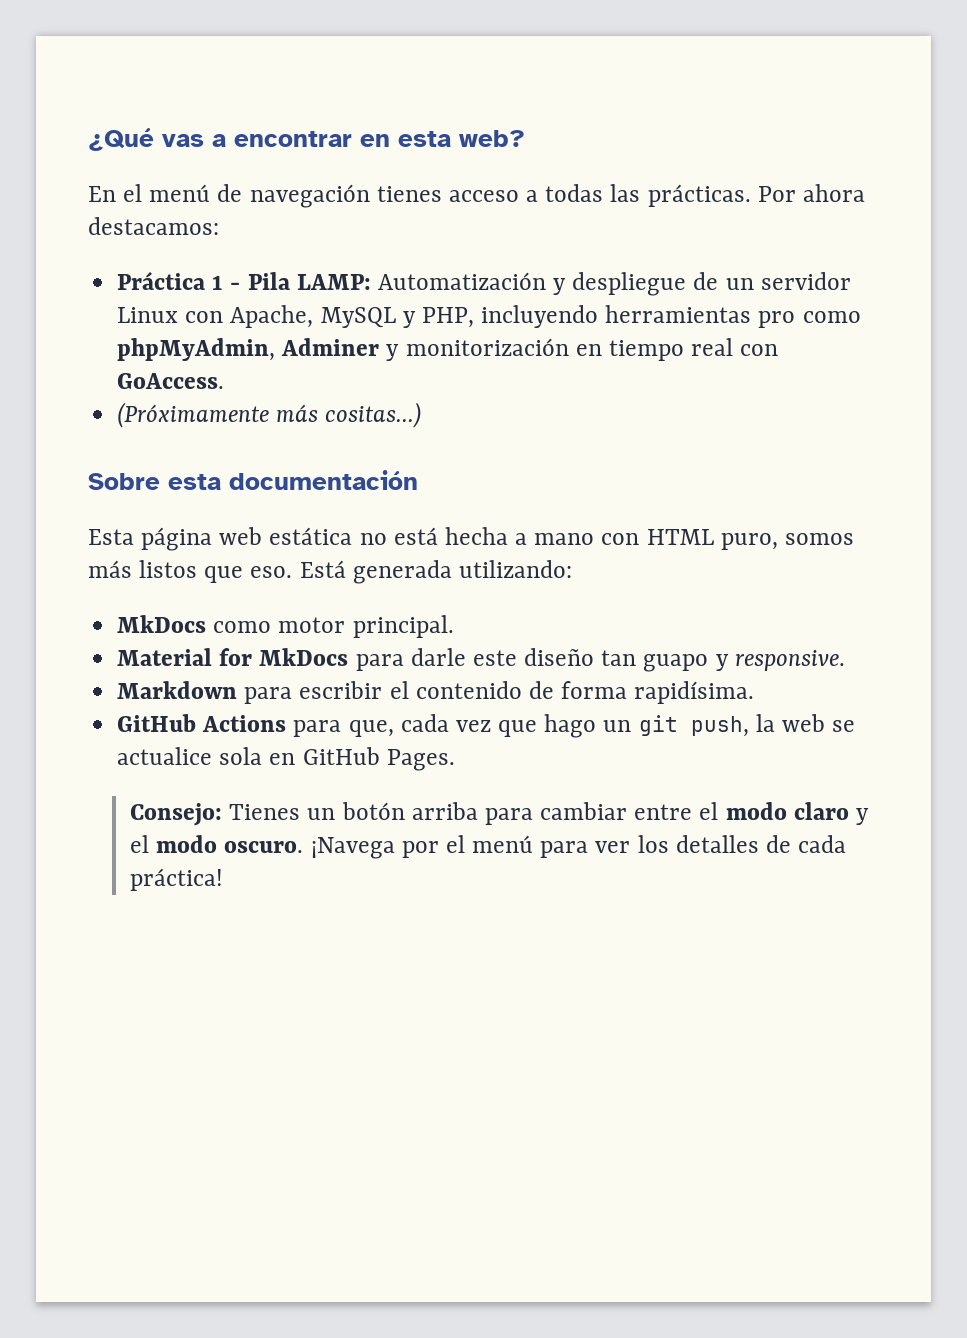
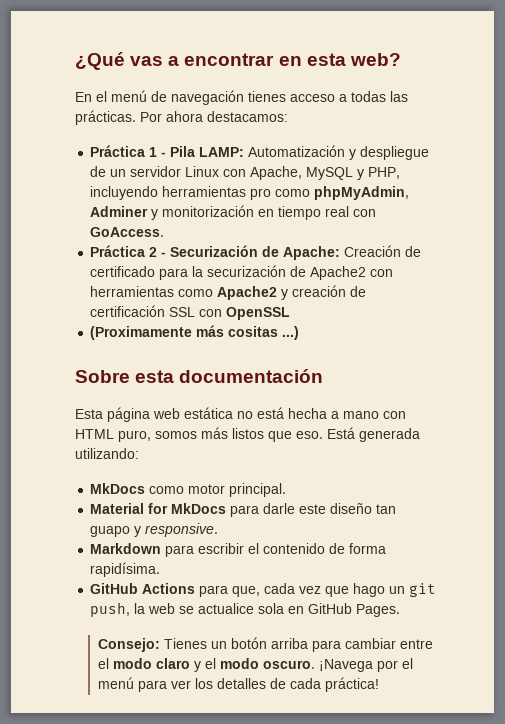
- (Próximamente más cositas...)
+ Práctica 2 - Securización de Apache: Creación de certificado para la securización de Apache2 con herramientas como Apache2 y creación de certificación SSL con OpenSSL
+ (Proximamente más cositas ...)

